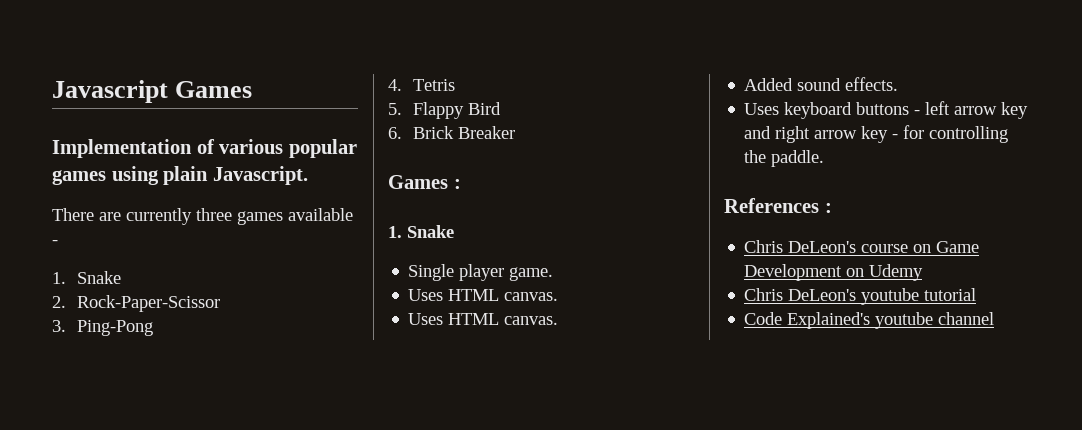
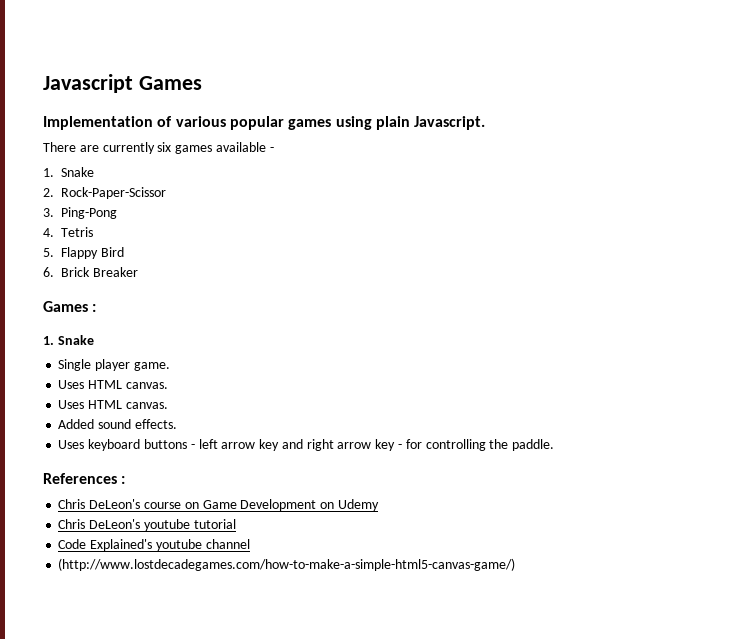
- There are currently three games available -
+ There are currently six games available -
+ (http://www.lostdecadegames.com/how-to-make-a-simple-html5-canvas-game/)

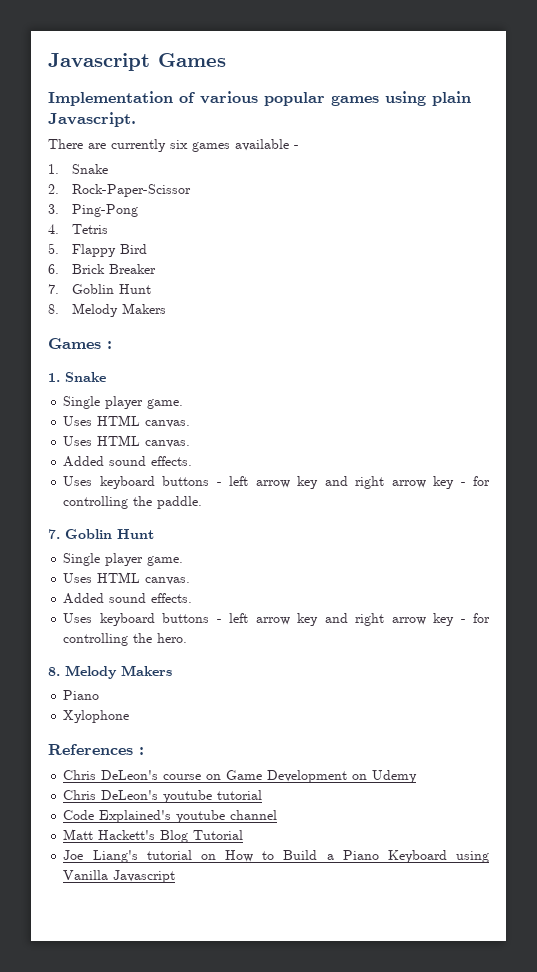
  6. Brick Breaker
+ 7. Goblin Hunt
+ 8. Melody Makers
  Uses keyboard buttons - left arrow key and right arrow key - for controlling the paddle.
+ 7. Goblin Hunt
+ Single player game.
+ Uses HTML canvas.
+ Added sound effects.
+ Uses keyboard buttons - left arrow key and right arrow key - for controlling the hero.
+ 8. Melody Makers
+ Piano
+ Xylophone
- (http://www.lostdecadegames.com/how-to-make-a-simple-html5-canvas-game/)
+ Matt Hackett's Blog Tutorial
+ Joe Liang's tutorial on How to Build a Piano Keyboard using Vanilla Javascript

